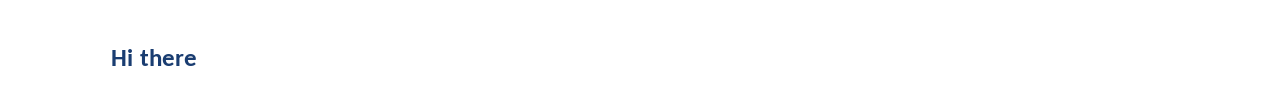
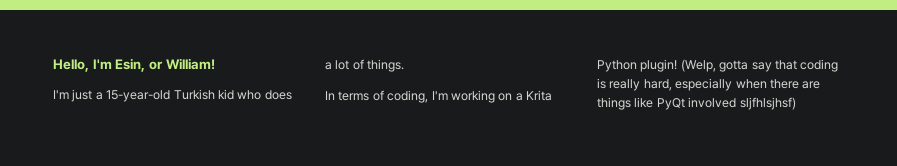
- Hi there
+ Hello, I'm Esin, or William!
+ I'm just a 15-year-old Turkish kid who does a lot of things.
+ In terms of coding, I'm working on a Krita Python plugin! (Welp, gotta say that coding is really hard, especially when there are things like PyQt involved sljfhlsjhsf)

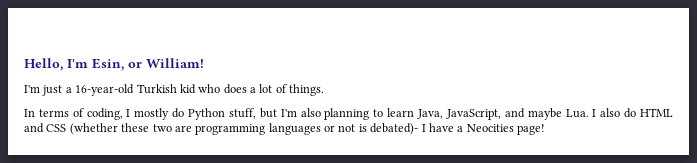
- I'm just a 15-year-old Turkish kid who does a lot of things.
+ I'm just a 16-year-old Turkish kid who does a lot of things.
- In terms of coding, I'm working on a Krita Python plugin! (Welp, gotta say that coding is really hard, especially when there are things like PyQt involved sljfhlsjhsf)
+ In terms of coding, I mostly do Python stuff, but I'm also planning to learn Java, JavaScript, and maybe Lua. I also do HTML and CSS (whether these two are programming languages or not is debated)- I have a Neocities page!

